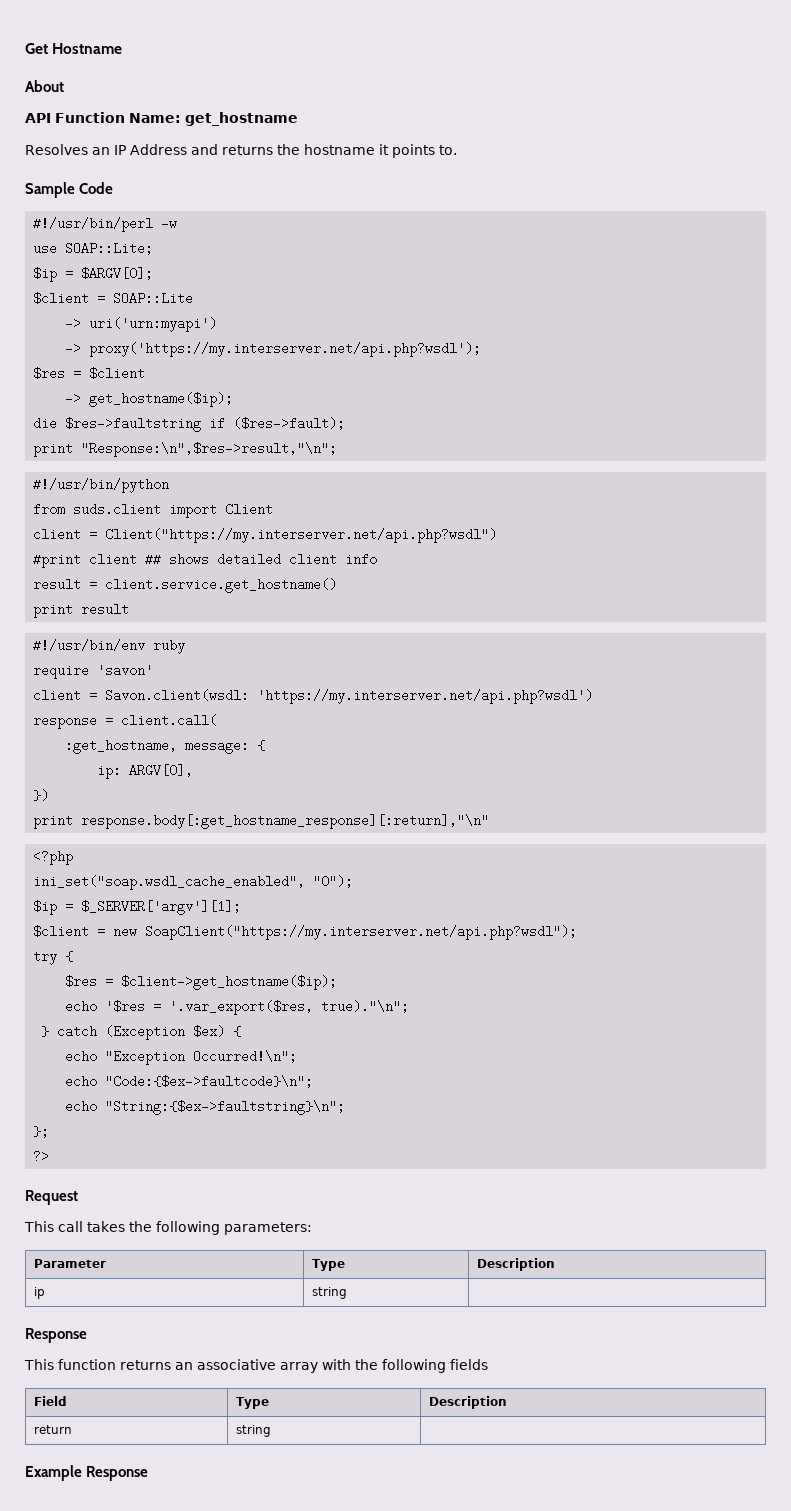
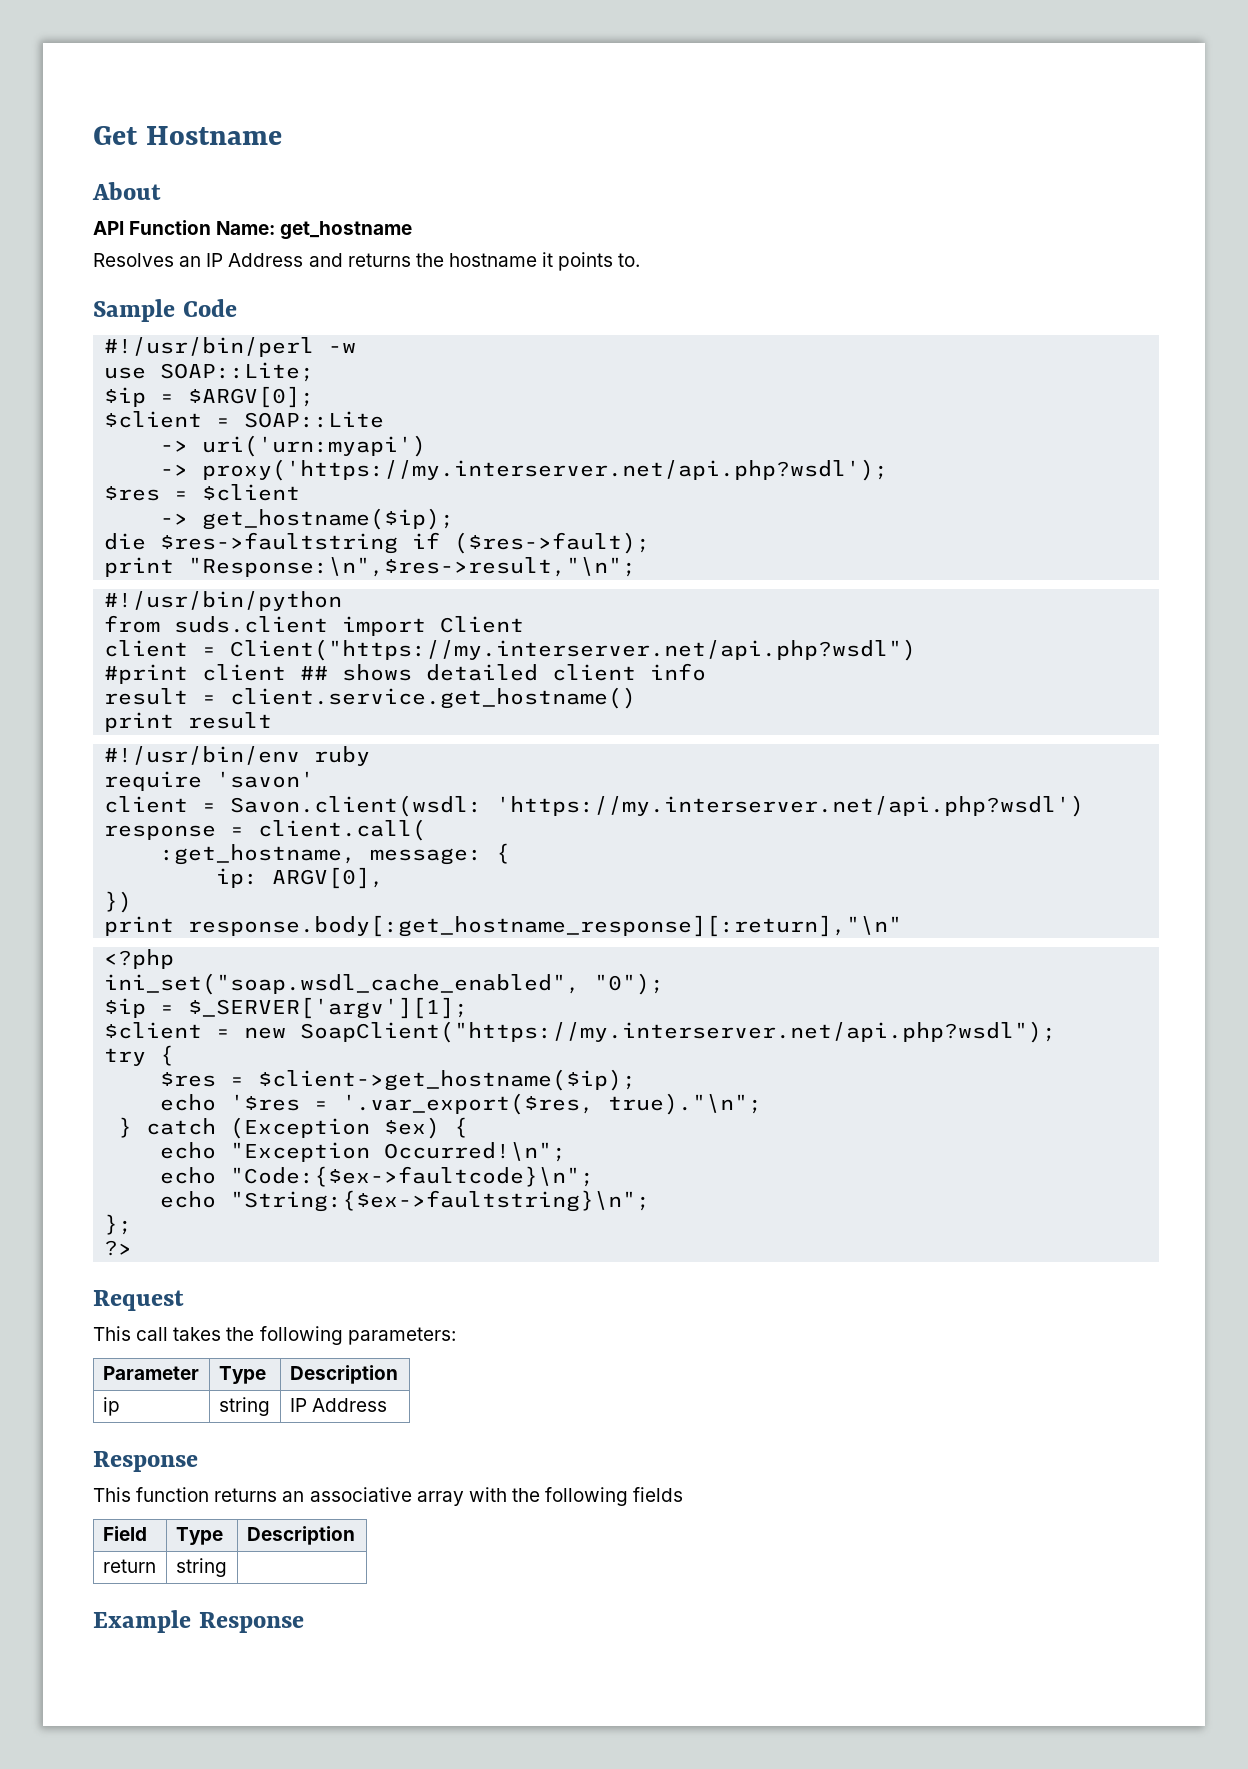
- ip | string |
+ ip | string | IP Address

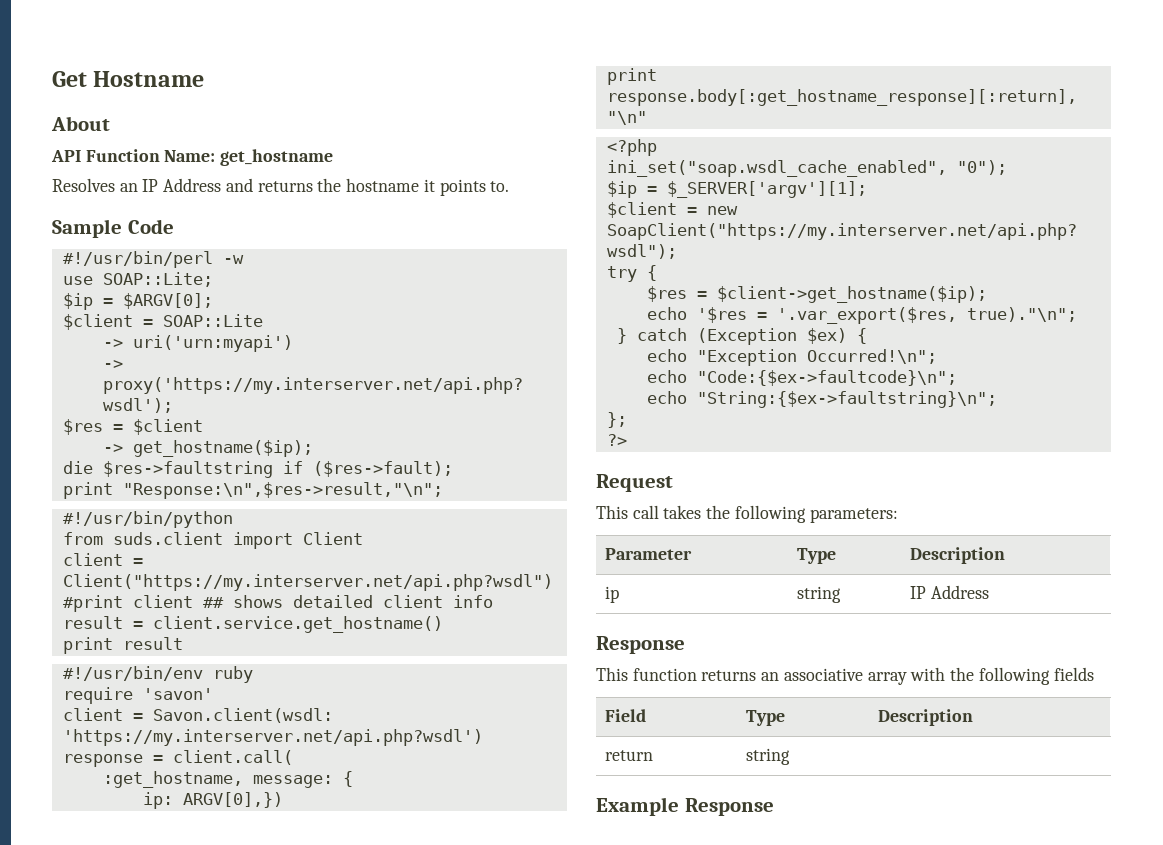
- ip: ARGV[0],
- })
+ ip: ARGV[0],})

